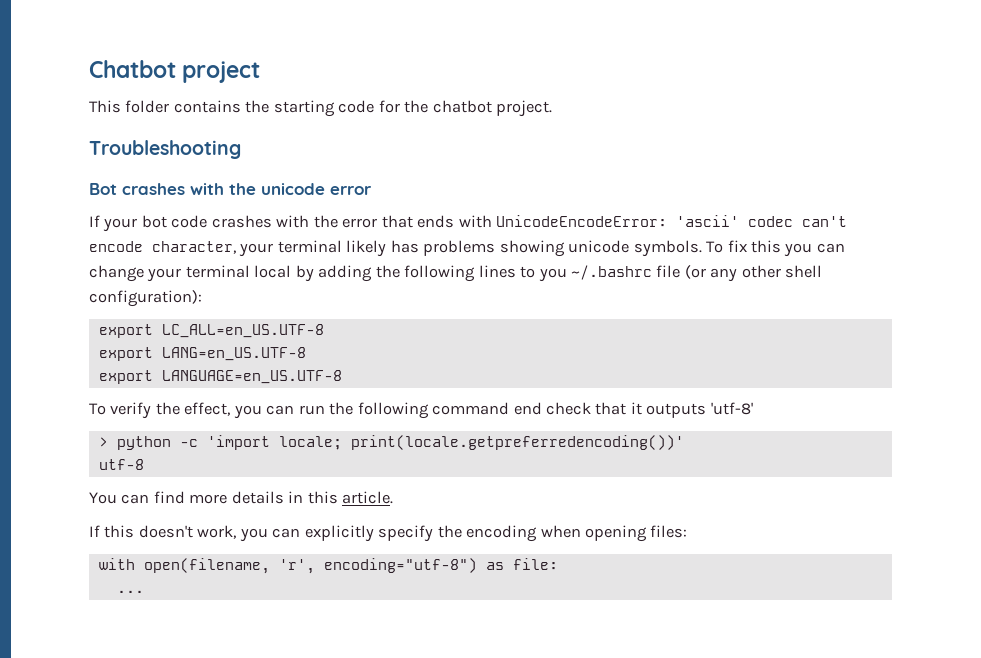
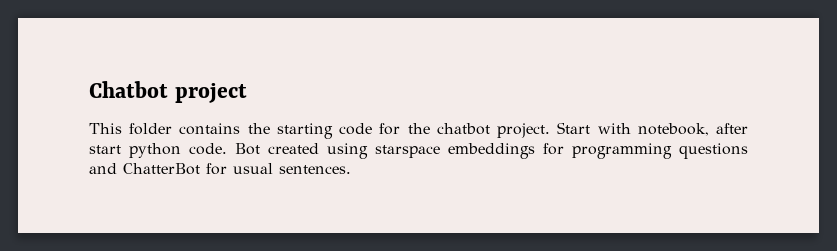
- This folder contains the starting code for the chatbot project.
- Troubleshooting
- Bot crashes with the unicode error
- If your bot code crashes with the error that ends with UnicodeEncodeError: 'ascii' codec can't encode character, your terminal likely has problems showing unicode symbols. To fix this you can change your terminal local by adding the following lines to you ~/.bashrc file (or any other shell configuration):
- export LC_ALL=en_US.UTF-8
- export LANG=en_US.UTF-8
- export LANGUAGE=en_US.UTF-8
- To verify the effect, you can run the following command end check that it outputs 'utf-8'
- > python -c 'import locale; print(locale.getpreferredencoding())'
- utf-8
- You can find more details in this article.
- If this doesn't work, you can explicitly specify the encoding when opening files:
- with open(filename, 'r', encoding="utf-8") as file:
- ...
+ This folder contains the starting code for the chatbot project. Start with notebook, after start python code. Bot created using starspace embeddings for programming questions and ChatterBot for usual sentences.

